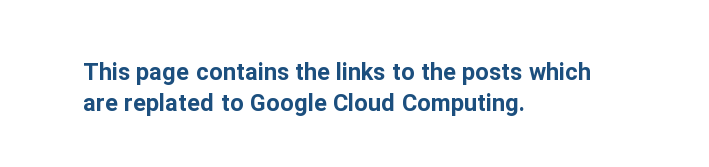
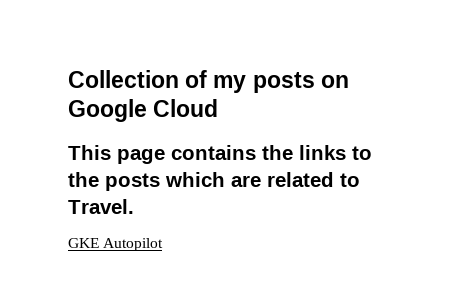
+ Collection of my posts on Google Cloud
- This page contains the links to the posts which are replated to Google Cloud Computing.
+ This page contains the links to the posts which are related to Travel.
+ GKE Autopilot

